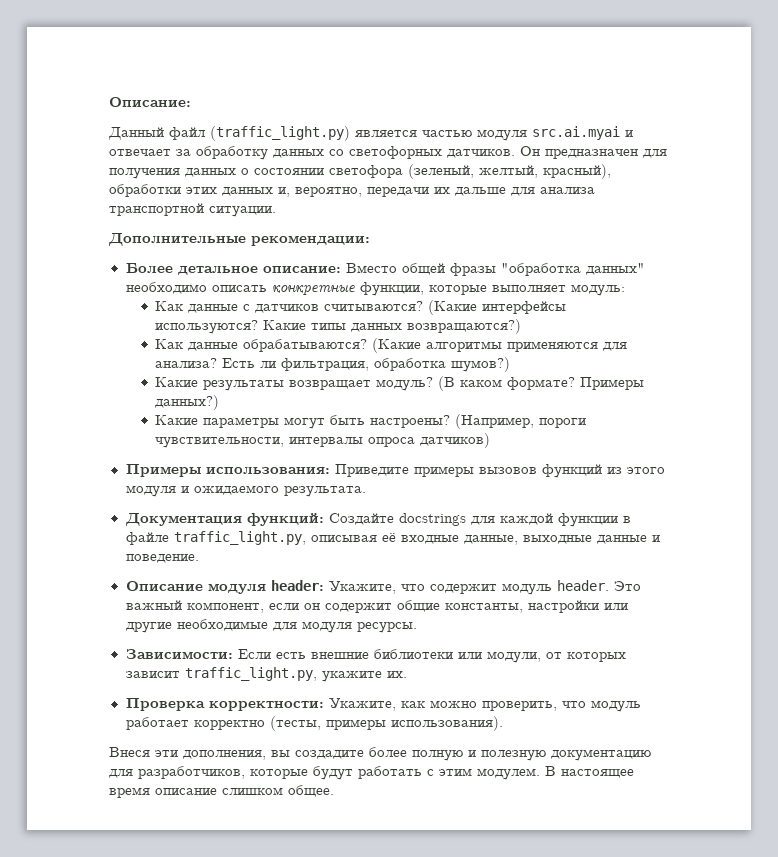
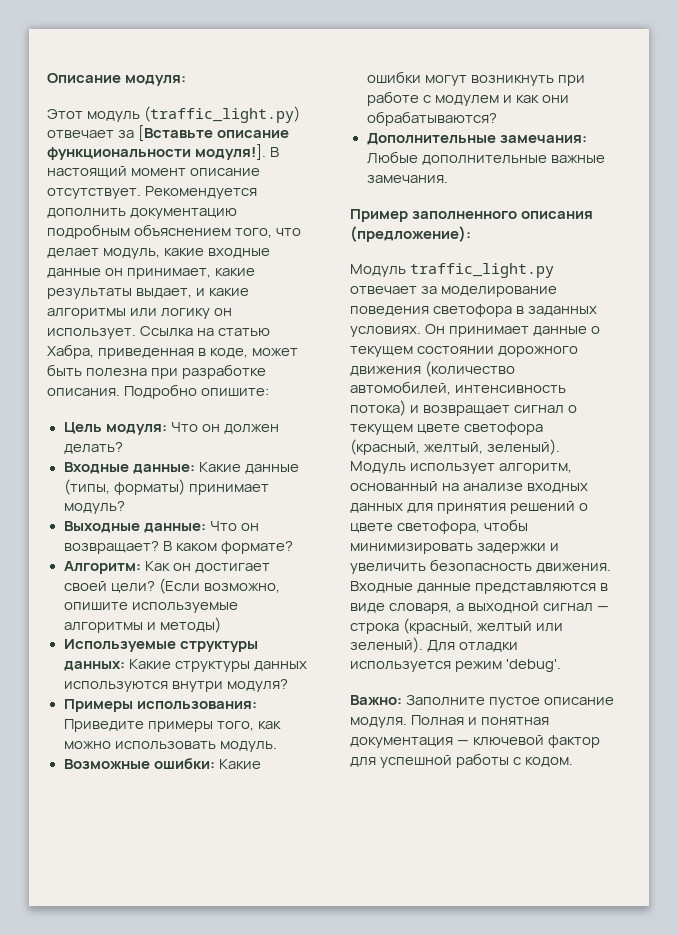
- Описание:
- Данный файл (traffic_light.py) является частью модуля src.ai.myai и отвечает за обработку данных со светофорных датчиков. Он предназначен для получения данных о состоянии светофора (зеленый, желтый, красный), обработки этих данных и, вероятно, передачи их дальше для анализа транспортной ситуации.
- Дополнительные рекомендации:
- Более детальное описание: Вместо общей фразы "обработка данных" необходимо описать конкретные функции, которые выполняет модуль:
- Как данные с датчиков считываются? (Какие интерфейсы используются? Какие типы данных возвращаются?)
- Как данные обрабатываются? (Какие алгоритмы применяются для анализа? Есть ли фильтрация, обработка шумов?)
- Какие результаты возвращает модуль? (В каком формате? Примеры данных?)
- Какие параметры могут быть настроены? (Например, пороги чувствительности, интервалы опроса датчиков)
- Примеры использования: Приведите примеры вызовов функций из этого модуля и ожидаемого результата.
- Документация функций: Создайте docstrings для каждой функции в файле traffic_light.py, описывая её входные данные, выходные данные и поведение.
- Описание модуля header: Укажите, что содержит модуль header. Это важный компонент, если он содержит общие константы, настройки или другие необходимые для модуля ресурсы.
- Зависимости: Если есть внешние библиотеки или модули, от которых зависит traffic_light.py, укажите их.
- Проверка корректности: Укажите, как можно проверить, что модуль работает корректно (тесты, примеры использования).
- Внеся эти дополнения, вы создадите более полную и полезную документацию для разработчиков, которые будут работать с этим модулем. В настоящее время описание слишком общее.
+ Описание модуля:
+ Этот модуль (traffic_light.py) отвечает за [Вставьте описание функциональности модуля!]. В настоящий момент описание отсутствует. Рекомендуется дополнить документацию подробным объяснением того, что делает модуль, какие входные данные он принимает, какие результаты выдает, и какие алгоритмы или логику он использует. Ссылка на статью Хабра, приведенная в коде, может быть полезна при разработке описания. Подробно опишите:
+ Цель модуля: Что он должен делать?
+ Входные данные: Какие данные (типы, форматы) принимает модуль?
+ Выходные данные: Что он возвращает? В каком формате?
+ Алгоритм: Как он достигает своей цели? (Если возможно, опишите используемые алгоритмы и методы)
+ Используемые структуры данных: Какие структуры данных используются внутри модуля?
+ Примеры использования: Приведите примеры того, как можно использовать модуль.
+ Возможные ошибки: Какие ошибки могут возникнуть при работе с модулем и как они обрабатываются?
+ Дополнительные замечания: Любые дополнительные важные замечания.
+ Пример заполненного описания (предложение):
+ Модуль traffic_light.py отвечает за моделирование поведения светофора в заданных условиях. Он принимает данные о текущем состоянии дорожного движения (количество автомобилей, интенсивность потока) и возвращает сигнал о текущем цвете светофора (красный, желтый, зеленый). Модуль использует алгоритм, основанный на анализе входных данных для принятия решений о цвете светофора, чтобы минимизировать задержки и увеличить безопасность движения. Входные данные представляются в виде словаря, а выходной сигнал — строка (красный, желтый или зеленый). Для отладки используется режим 'debug'.
+ Важно: Заполните пустое описание модуля. Полная и понятная документация — ключевой фактор для успешной работы с кодом.

